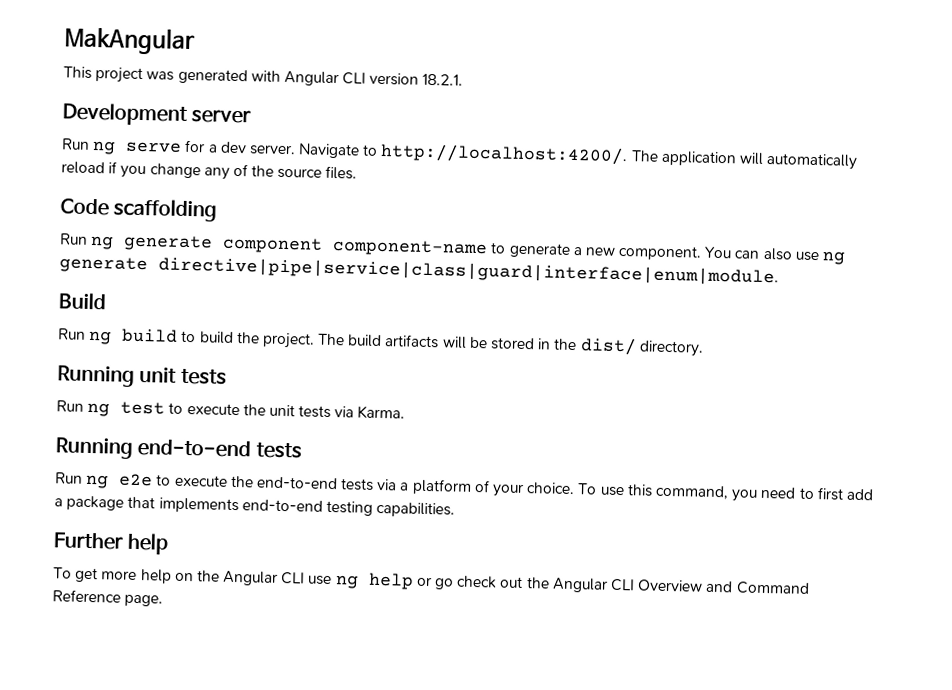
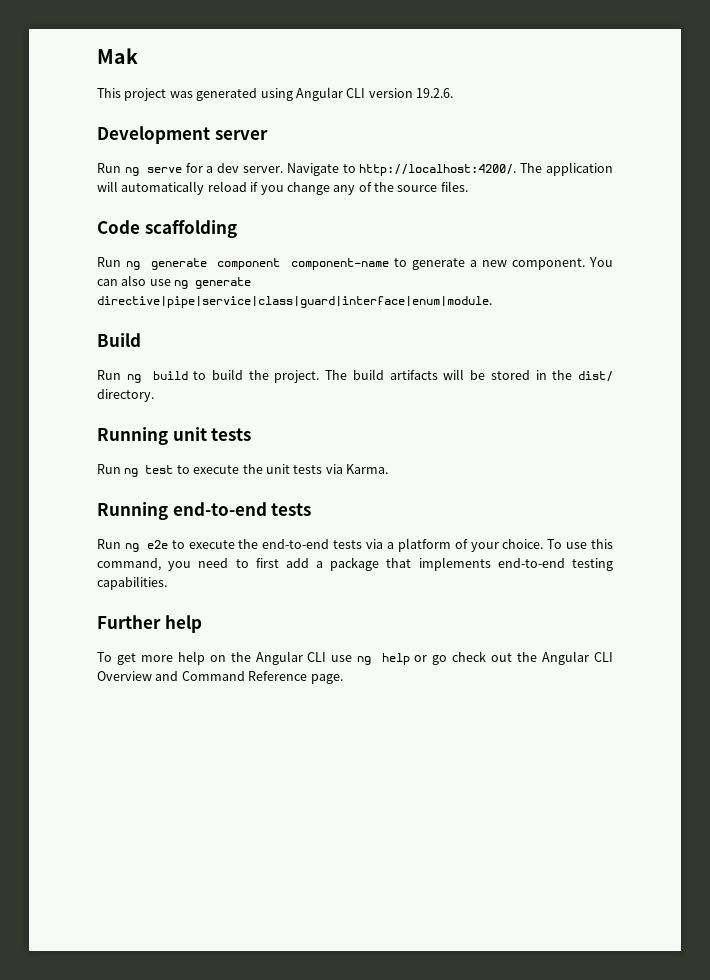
- MakAngular
+ Mak
- This project was generated with Angular CLI version 18.2.1.
+ This project was generated using Angular CLI version 19.2.6.

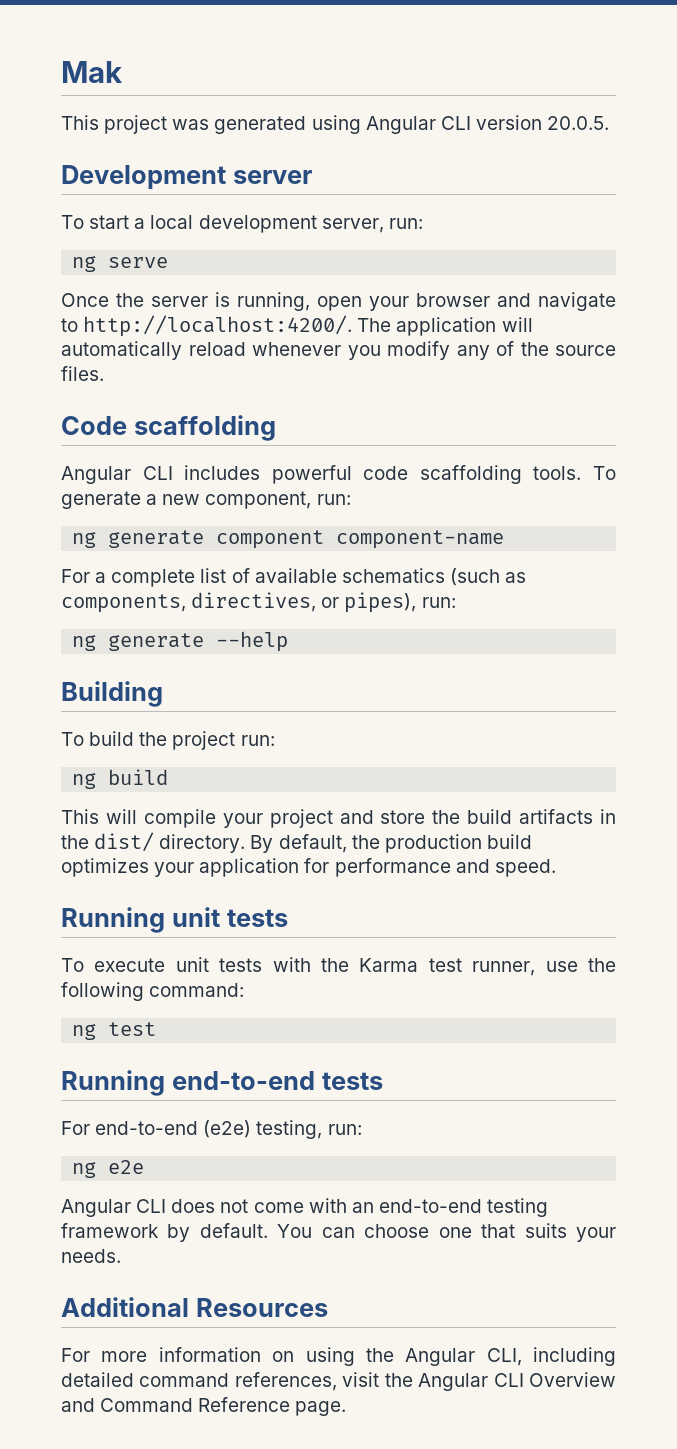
- This project was generated using Angular CLI version 19.2.6.
+ This project was generated using Angular CLI version 20.0.5.
- Run ng serve for a dev server. Navigate to http://localhost:4200/.
+ To start a local development server, run:
+ ng serve
+ Once the server is running, open your browser and navigate to http://localhost:4200/.
- The application will automatically reload if you change any of the source files.
+ The application will automatically reload whenever you modify any of the source files.
- Run ng generate component component-name to generate a new component. You can also use ng generate directive|pipe|service|class|guard|interface|enum|module.
- Build
- Run ng build to build the project. The build artifacts will be stored in the dist/ directory.
+ Angular CLI includes powerful code scaffolding tools. To generate a new component, run:
+ ng generate component component-name
+ For a complete list of available schematics (such as components, directives, or pipes), run:
+ ng generate --help
+ Building
+ To build the project run:
+ ng build
+ This will compile your project and store the build artifacts in the dist/ directory. By default, the production build optimizes your application for performance and speed.
  Running unit tests
- Run ng test to execute the unit tests via Karma.
+ To execute unit tests with the Karma test runner, use the following command:
+ ng test
  Running end-to-end tests
- Run ng e2e to execute the end-to-end tests via a platform of your choice. To use this command, you need to first add a package that implements end-to-end testing capabilities.
- Further help
- To get more help on the Angular CLI use ng help or go check out the Angular CLI Overview and Command Reference page.
+ For end-to-end (e2e) testing, run:
+ ng e2e
+ Angular CLI does not come with an end-to-end testing framework by default. You can choose one that suits your needs.
+ Additional Resources
+ For more information on using the Angular CLI, including detailed command references, visit the Angular CLI Overview and Command Reference page.

